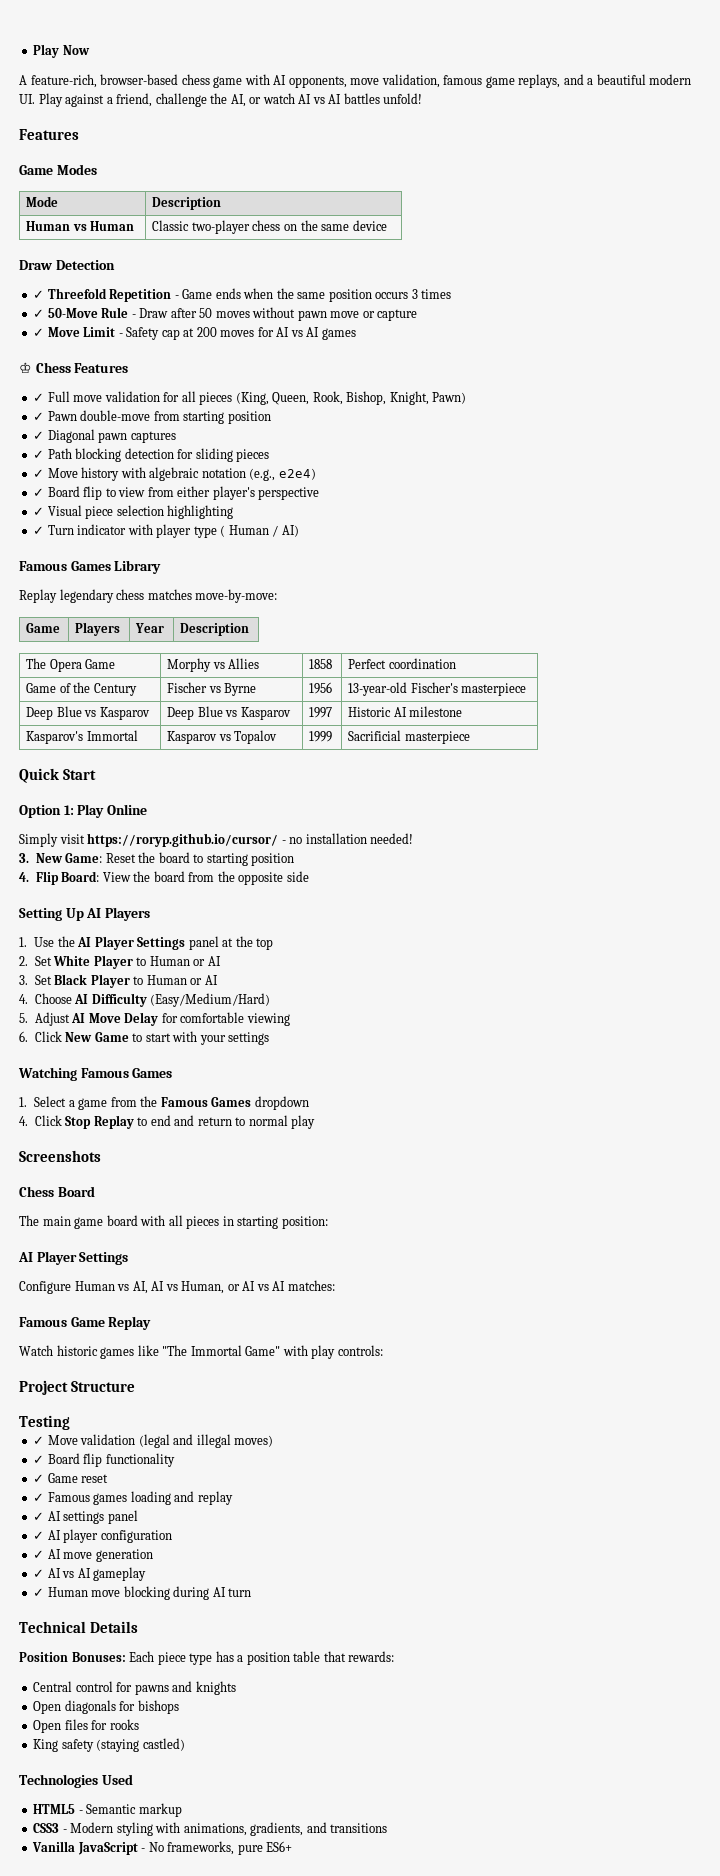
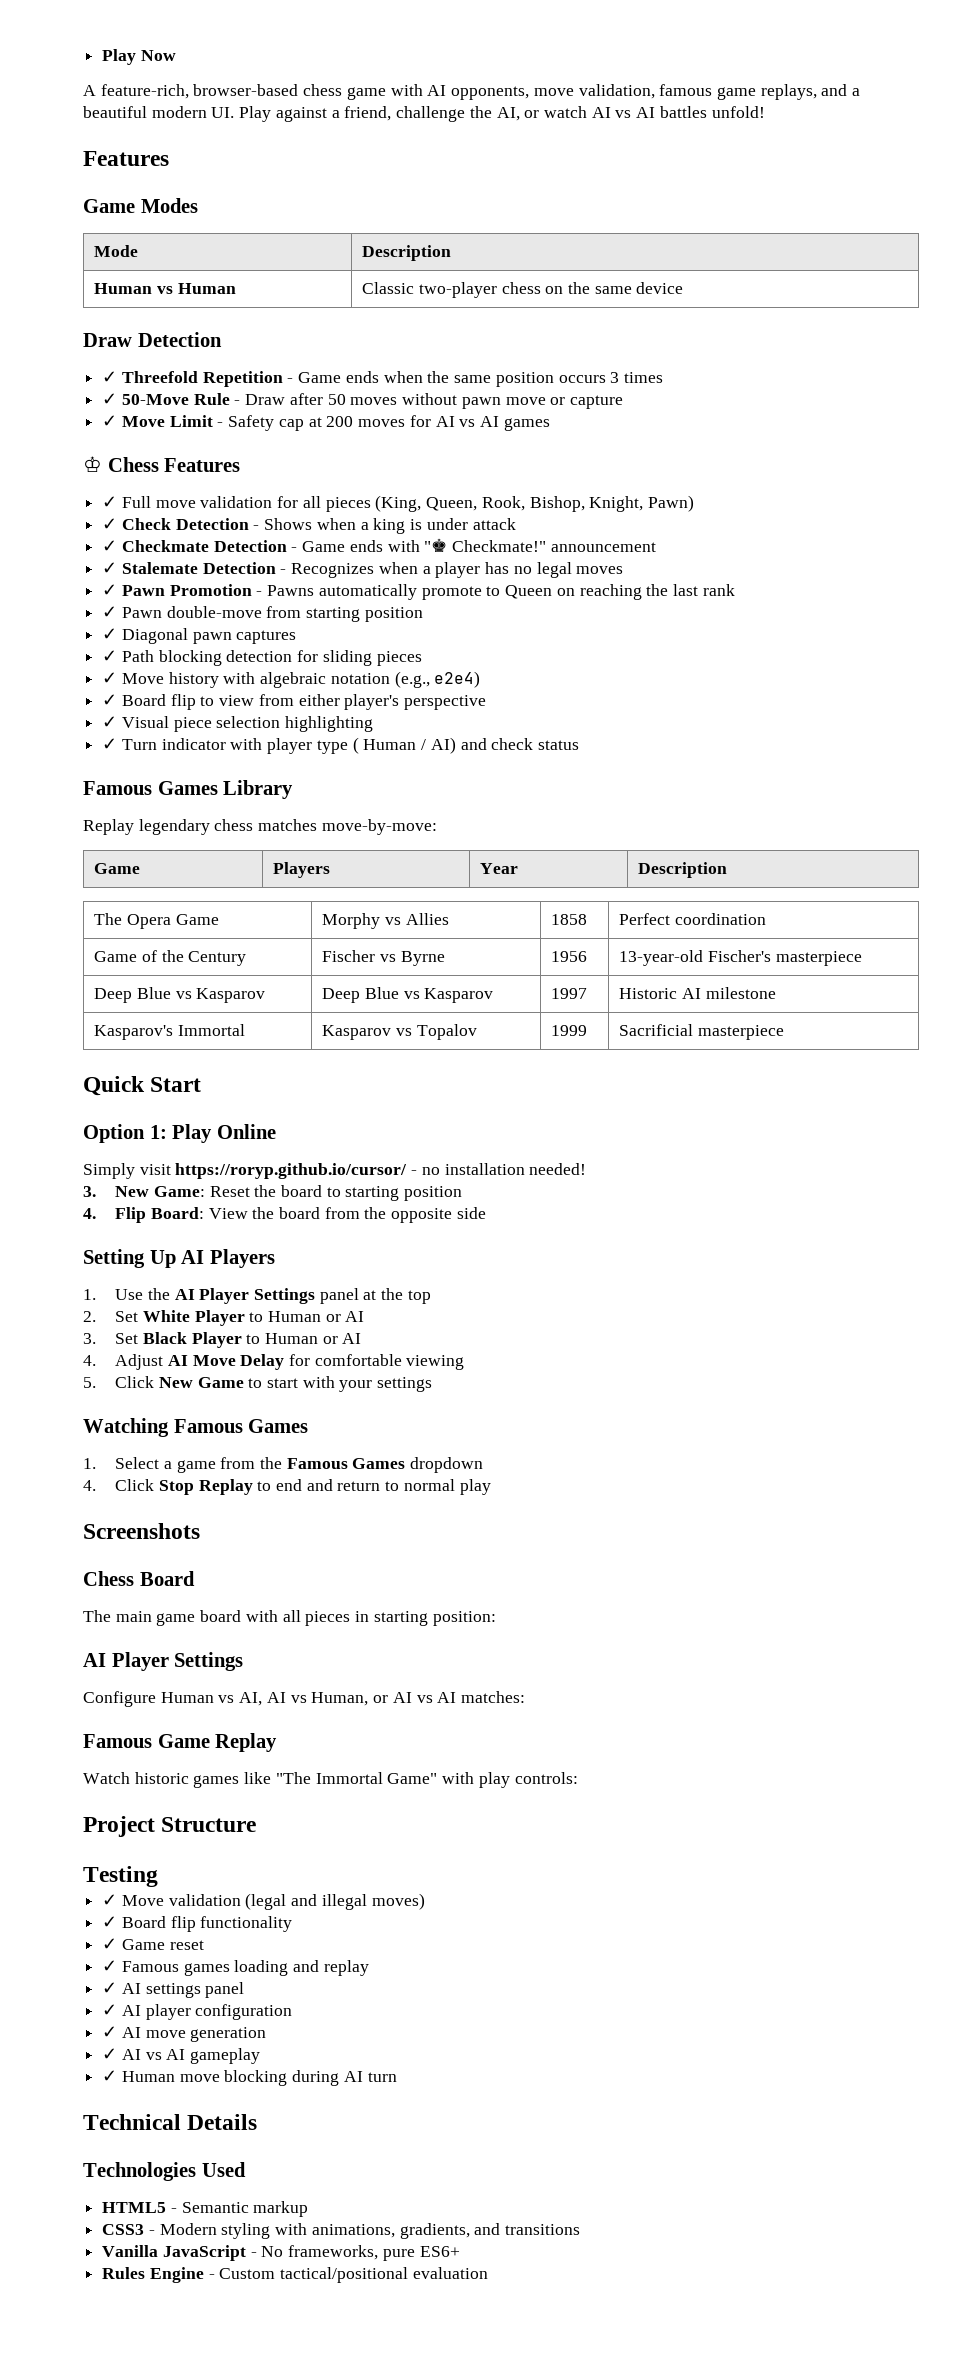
+ ✓ Check Detection - Shows when a king is under attack
+ ✓ Checkmate Detection - Game ends with "♚ Checkmate!" announcement
+ ✓ Stalemate Detection - Recognizes when a player has no legal moves
+ ✓ Pawn Promotion - Pawns automatically promote to Queen on reaching the last rank
- ✓ Turn indicator with player type ( Human / AI)
+ ✓ Turn indicator with player type ( Human / AI) and check status
- 4. Choose AI Difficulty (Easy/Medium/Hard)
- 5. Adjust AI Move Delay for comfortable viewing
+ 4. Adjust AI Move Delay for comfortable viewing
- 6. Click New Game to start with your settings
+ 5. Click New Game to start with your settings
- Position Bonuses: Each piece type has a position table that rewards:
- Central control for pawns and knights
- Open diagonals for bishops
- Open files for rooks
- King safety (staying castled)
+ Rules Engine - Custom tactical/positional evaluation

